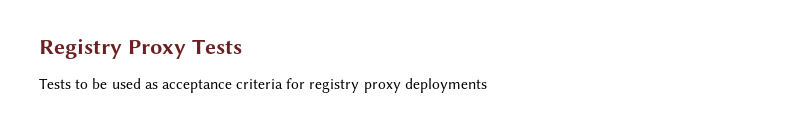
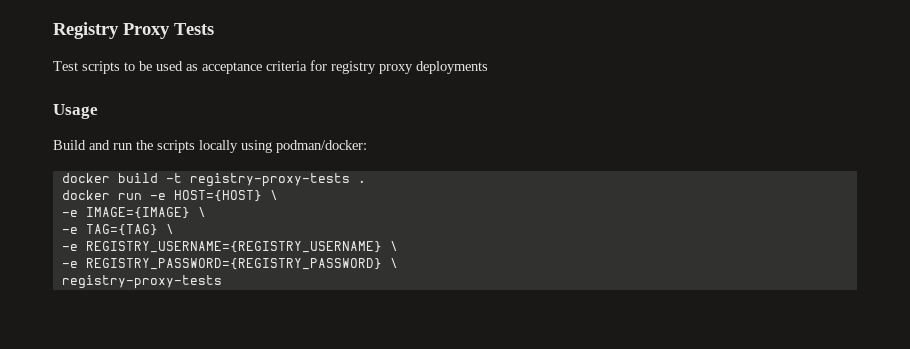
- Tests to be used as acceptance criteria for registry proxy deployments
+ Test scripts to be used as acceptance criteria for registry proxy deployments
+ Usage
+ Build and run the scripts locally using podman/docker:
+ docker build -t registry-proxy-tests .
+ docker run -e HOST={HOST} \
+ -e IMAGE={IMAGE} \
+ -e TAG={TAG} \
+ -e REGISTRY_USERNAME={REGISTRY_USERNAME} \
+ -e REGISTRY_PASSWORD={REGISTRY_PASSWORD} \
+ registry-proxy-tests

